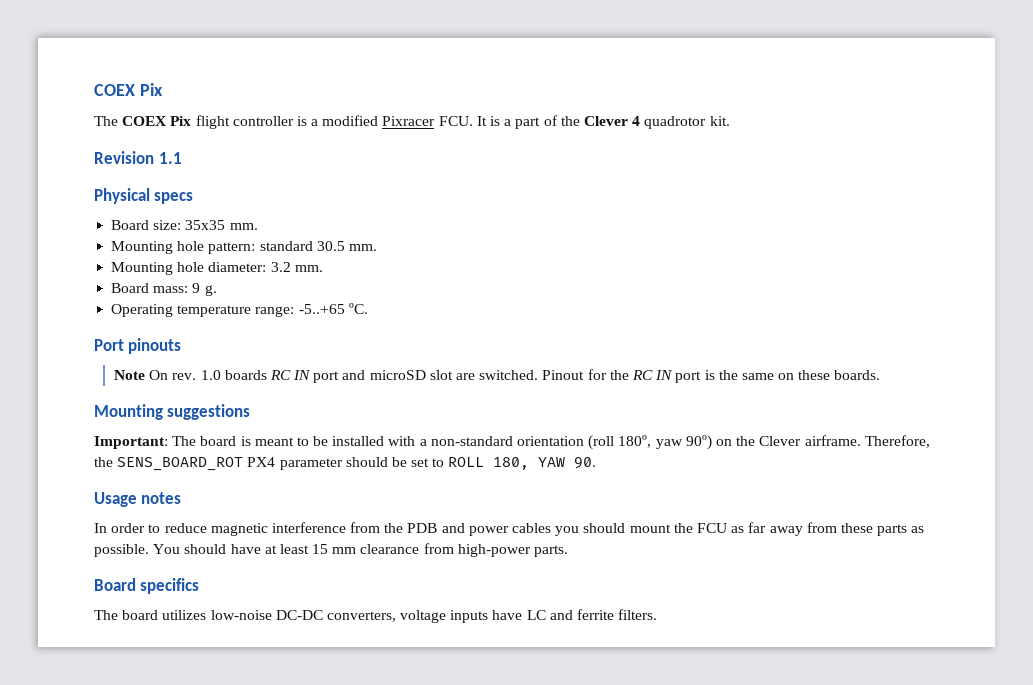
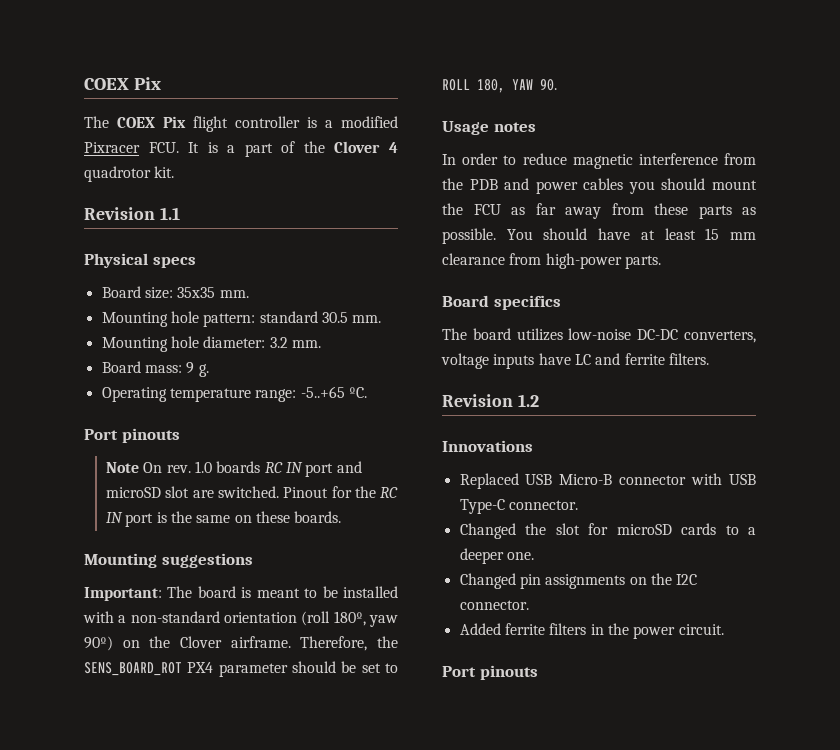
- The COEX Pix flight controller is a modified Pixracer FCU. It is a part of the Clever 4 quadrotor kit.
+ The COEX Pix flight controller is a modified Pixracer FCU. It is a part of the Clover 4 quadrotor kit.
- Important: The board is meant to be installed with a non-standard orientation (roll 180º, yaw 90º) on the Clever airframe.
+ Important: The board is meant to be installed with a non-standard orientation (roll 180º, yaw 90º) on the Clover airframe.
+ Revision 1.2
+ Innovations
+ Replaced USB Micro-B connector with USB Type-C connector.
+ Changed the slot for microSD cards to a deeper one.
+ Changed pin assignments on the I2C connector.
+ Added ferrite filters in the power circuit.
+ Port pinouts

